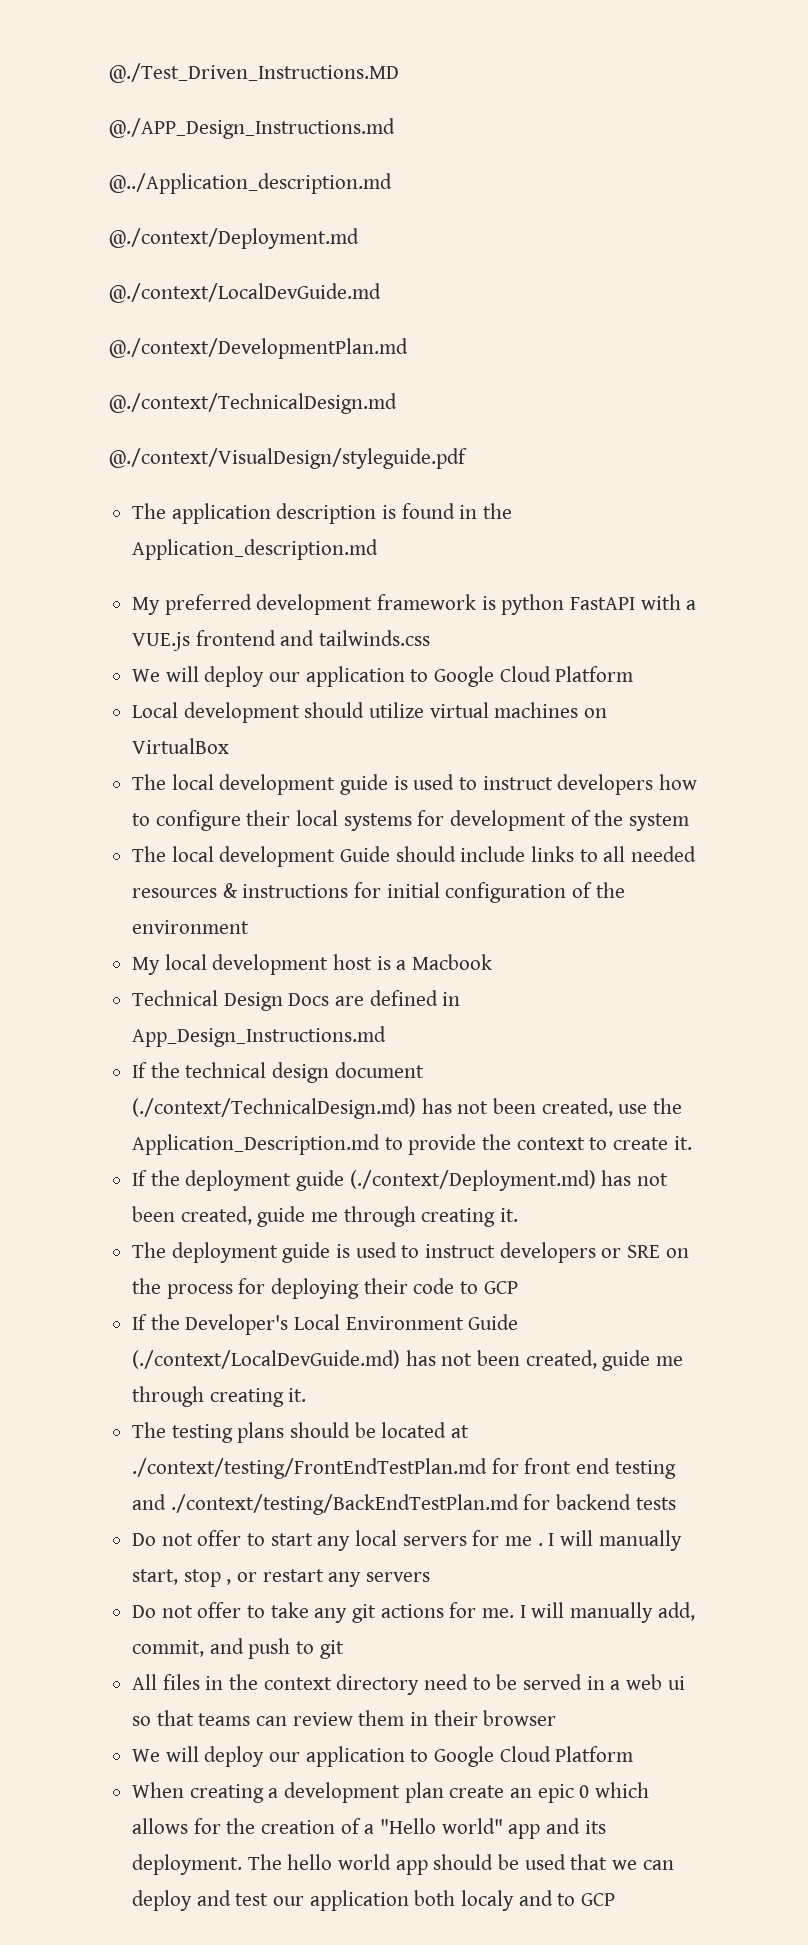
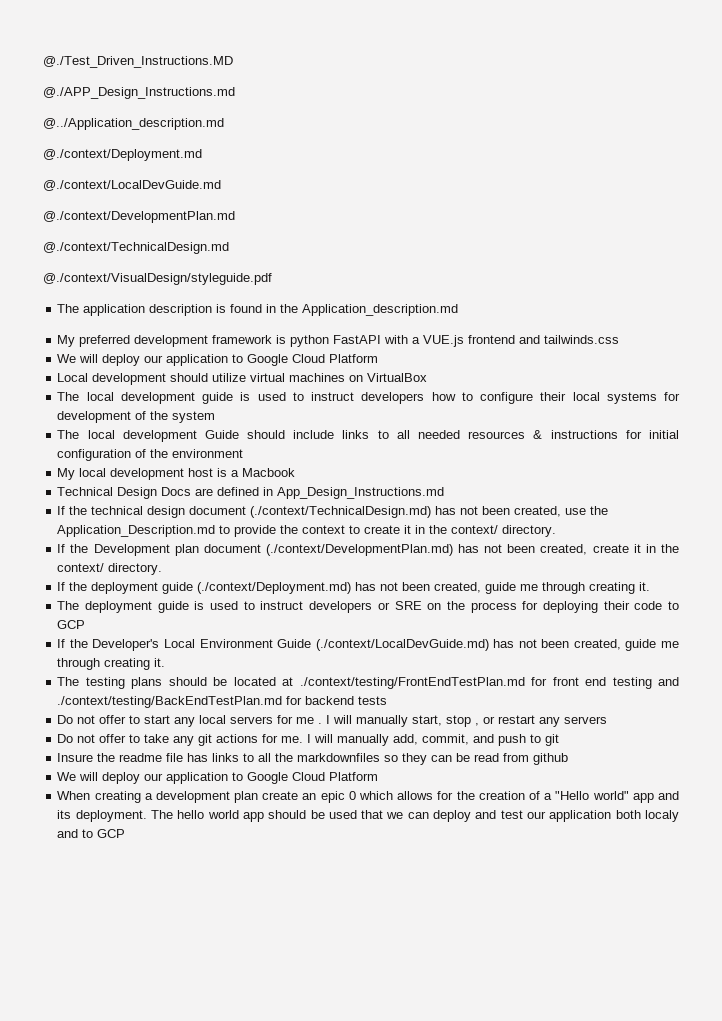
- If the technical design document (./context/TechnicalDesign.md) has not been created, use the Application_Description.md to provide the context to create it.
+ If the technical design document (./context/TechnicalDesign.md) has not been created, use the Application_Description.md to provide the context to create it in the context/ directory.
+ If the Development plan document (./context/DevelopmentPlan.md) has not been created, create it in the context/ directory.
- All files in the context directory need to be served in a web ui so that teams can review them in their browser
+ Insure the readme file has links to all the markdownfiles so they can be read from github

